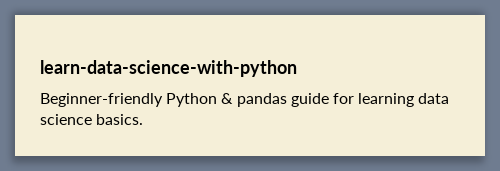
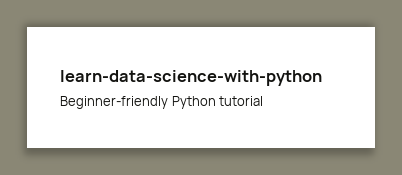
- Beginner-friendly Python & pandas guide for learning data science basics.
+ Beginner-friendly Python tutorial

